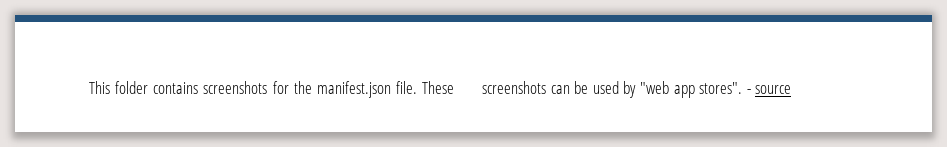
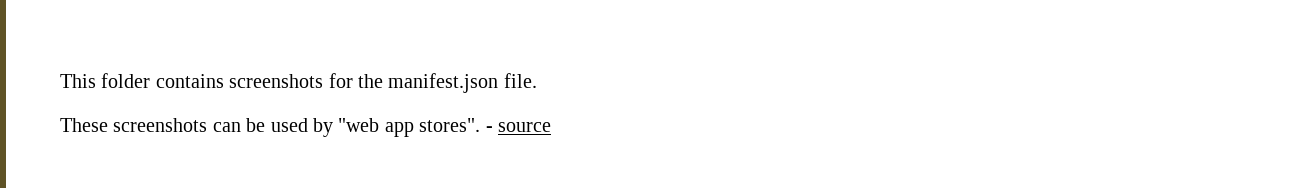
- This folder contains screenshots for the manifest.json file. These screenshots can be used by "web app stores".
+ This folder contains screenshots for the manifest.json file.
+ These screenshots can be used by "web app stores".

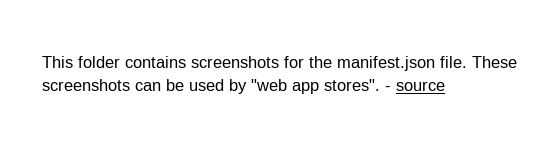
- This folder contains screenshots for the manifest.json file.
- These screenshots can be used by "web app stores".
+ This folder contains screenshots for the manifest.json file. These screenshots can be used by "web app stores".

